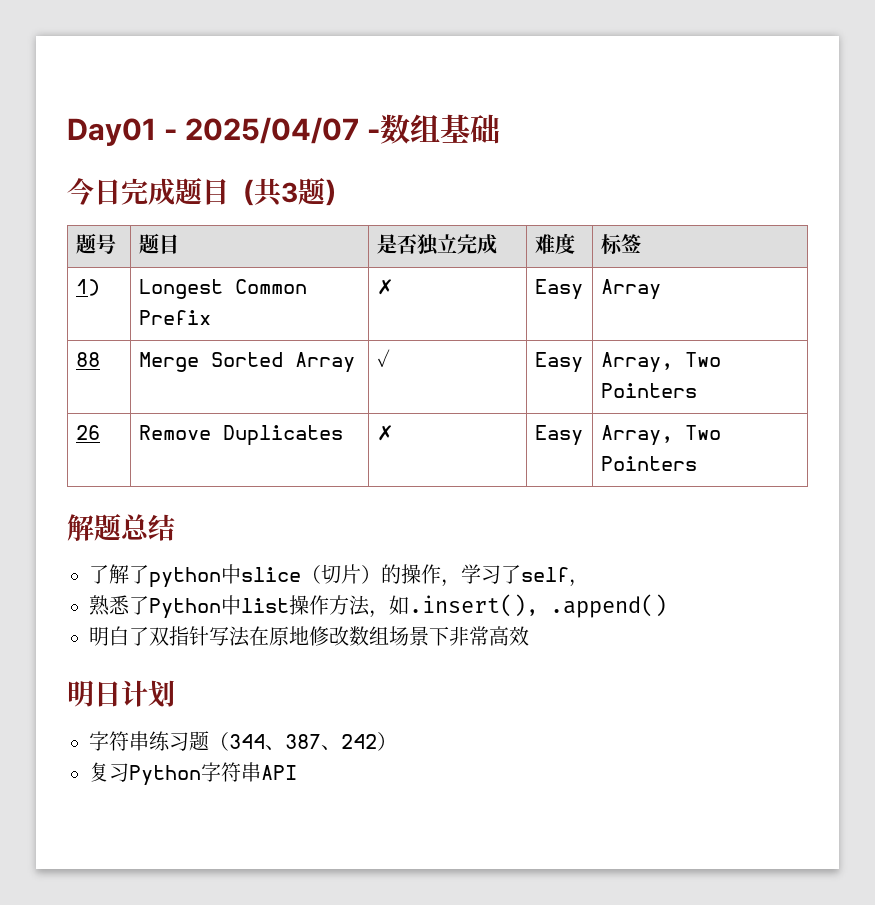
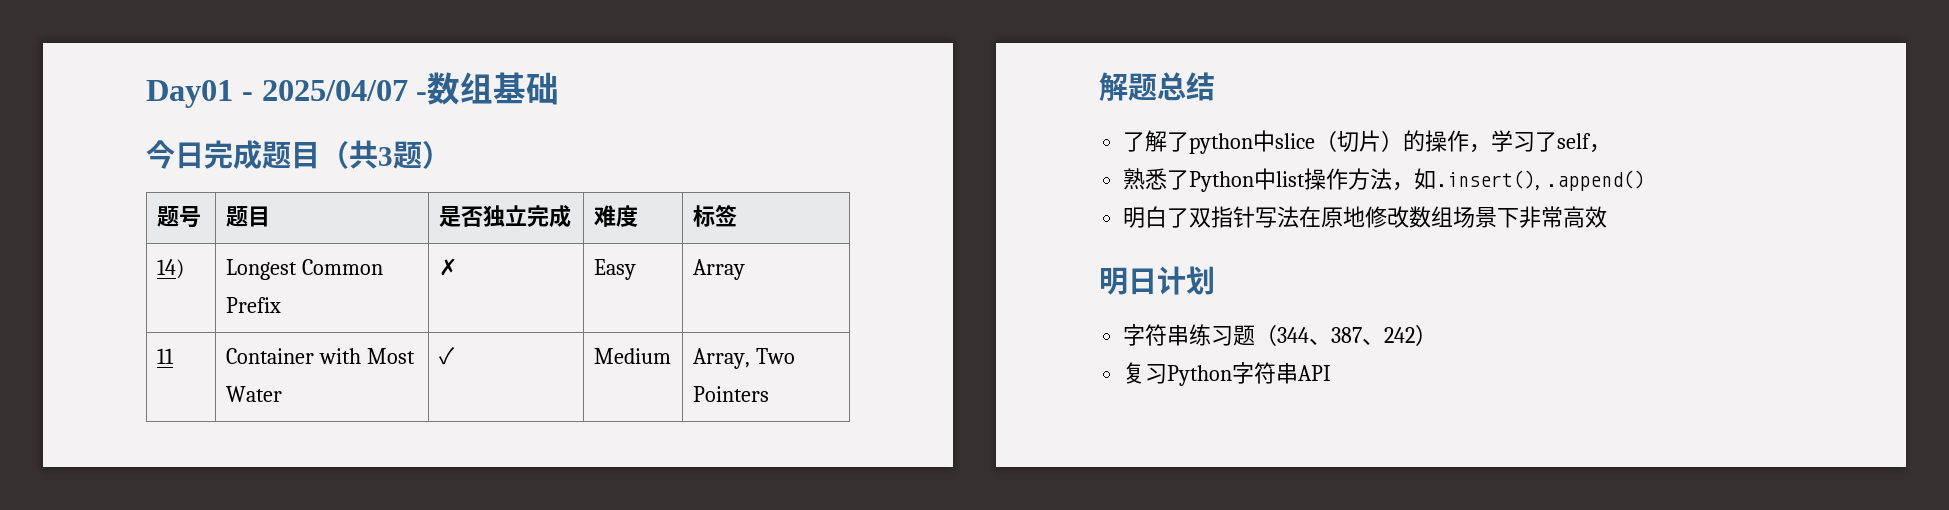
- 1) | Longest Common Prefix | ✗ | Easy | Array
+ 14) | Longest Common Prefix | ✗ | Easy | Array
- 88 | Merge Sorted Array | ✓ | Easy | Array, Two Pointers
- 26 | Remove Duplicates | ✗ | Easy | Array, Two Pointers
+ 11 | Container with Most Water | ✓ | Medium | Array, Two Pointers

